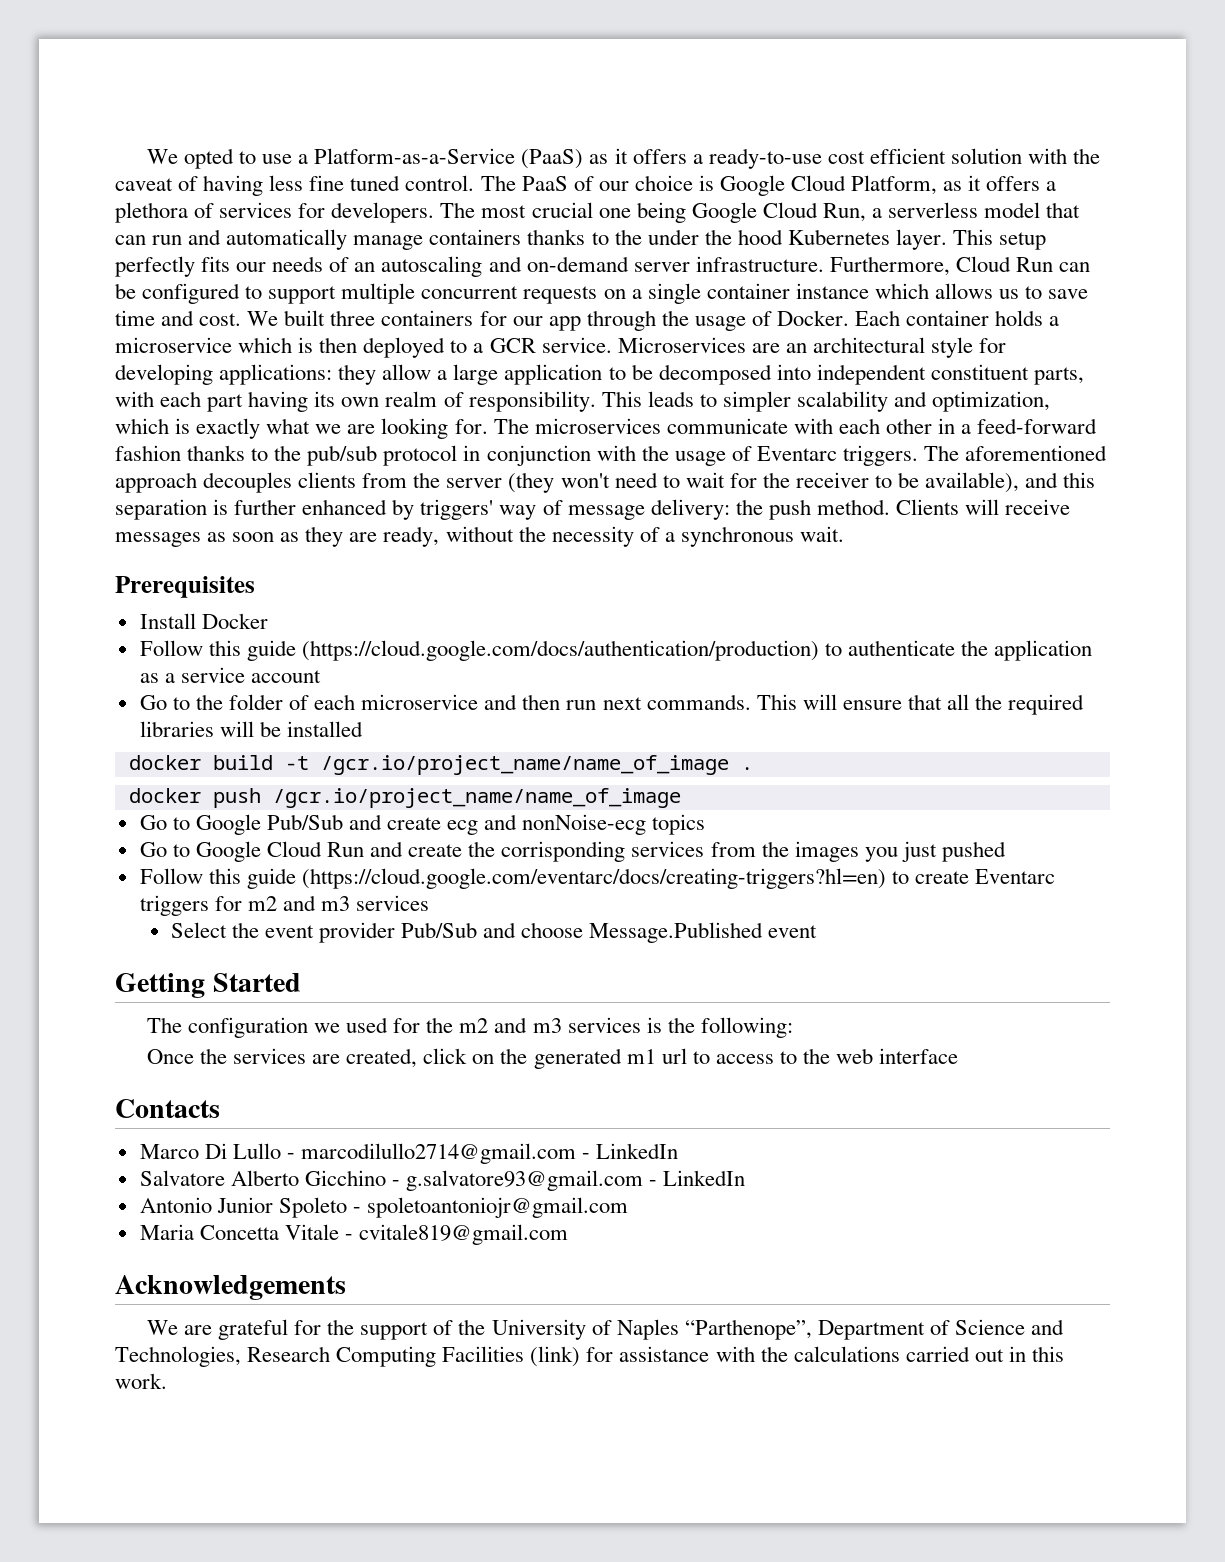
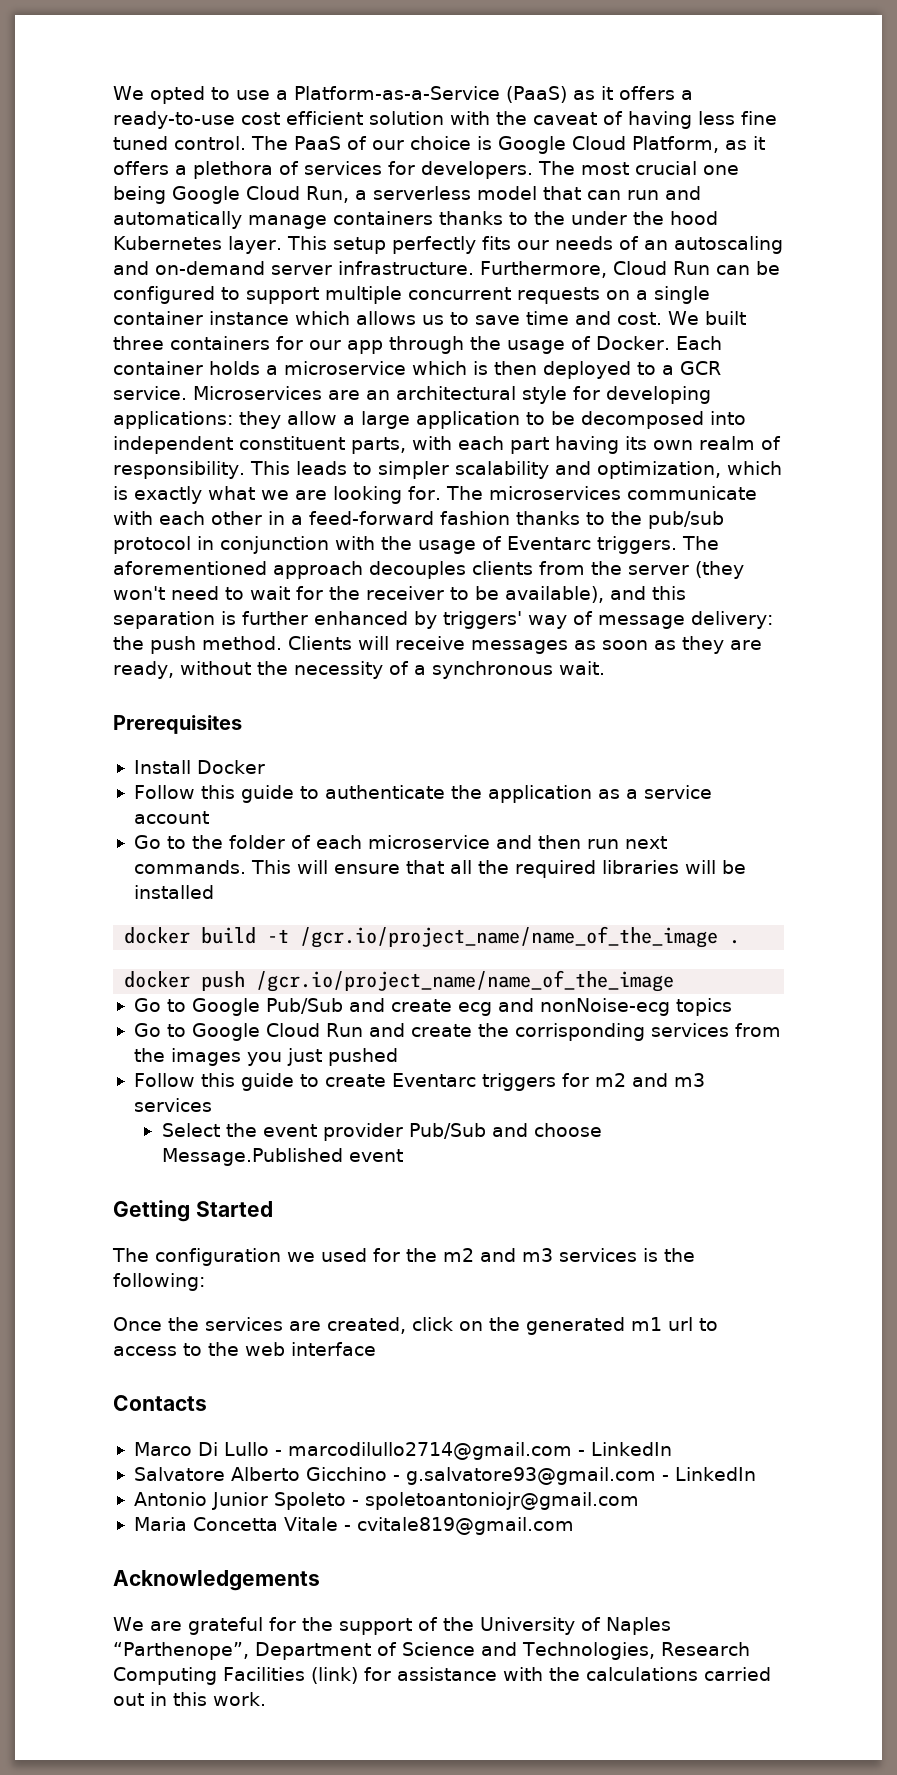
- Follow this guide (https://cloud.google.com/docs/authentication/production) to authenticate the application as a service account
+ Follow this guide to authenticate the application as a service account
- docker build -t /gcr.io/project_name/name_of_image .
+ docker build -t /gcr.io/project_name/name_of_the_image .
- docker push /gcr.io/project_name/name_of_image
+ docker push /gcr.io/project_name/name_of_the_image
- Follow this guide (https://cloud.google.com/eventarc/docs/creating-triggers?hl=en) to create Eventarc triggers for m2 and m3 services
+ Follow this guide to create Eventarc triggers for m2 and m3 services

